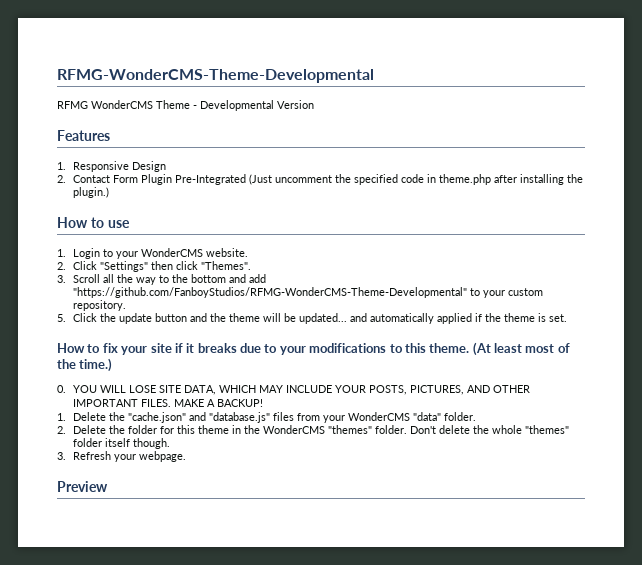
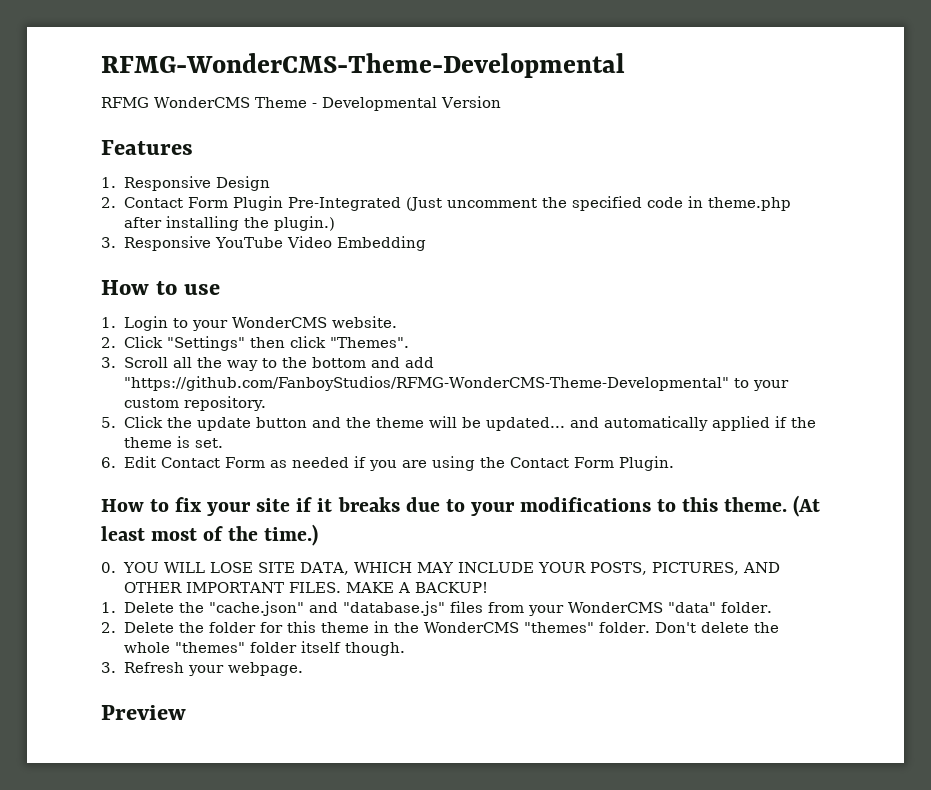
+ 3. Responsive YouTube Video Embedding
+ 6. Edit Contact Form as needed if you are using the Contact Form Plugin.

